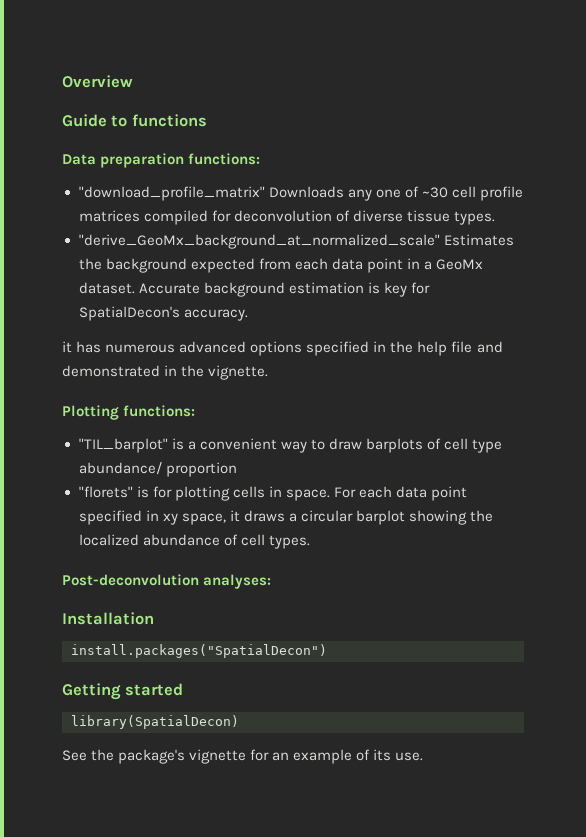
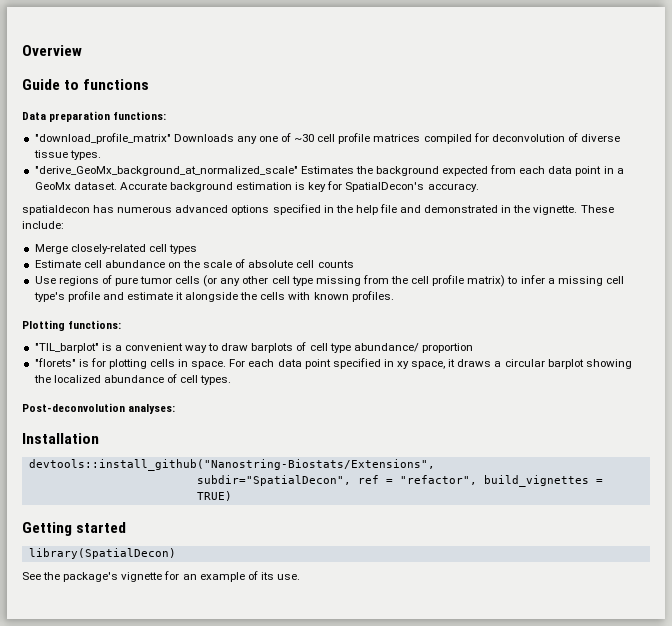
- it has numerous advanced options specified in the help file and demonstrated in the vignette.
+ spatialdecon has numerous advanced options specified in the help file and demonstrated in the vignette. These include:
+ Merge closely-related cell types
+ Estimate cell abundance on the scale of absolute cell counts
+ Use regions of pure tumor cells (or any other cell type missing from the cell profile matrix) to infer a missing cell type's profile and estimate it alongside the cells with known profiles.
- install.packages("SpatialDecon")
+ devtools::install_github("Nanostring-Biostats/Extensions",
+ subdir="SpatialDecon", ref = "refactor", build_vignettes = TRUE)

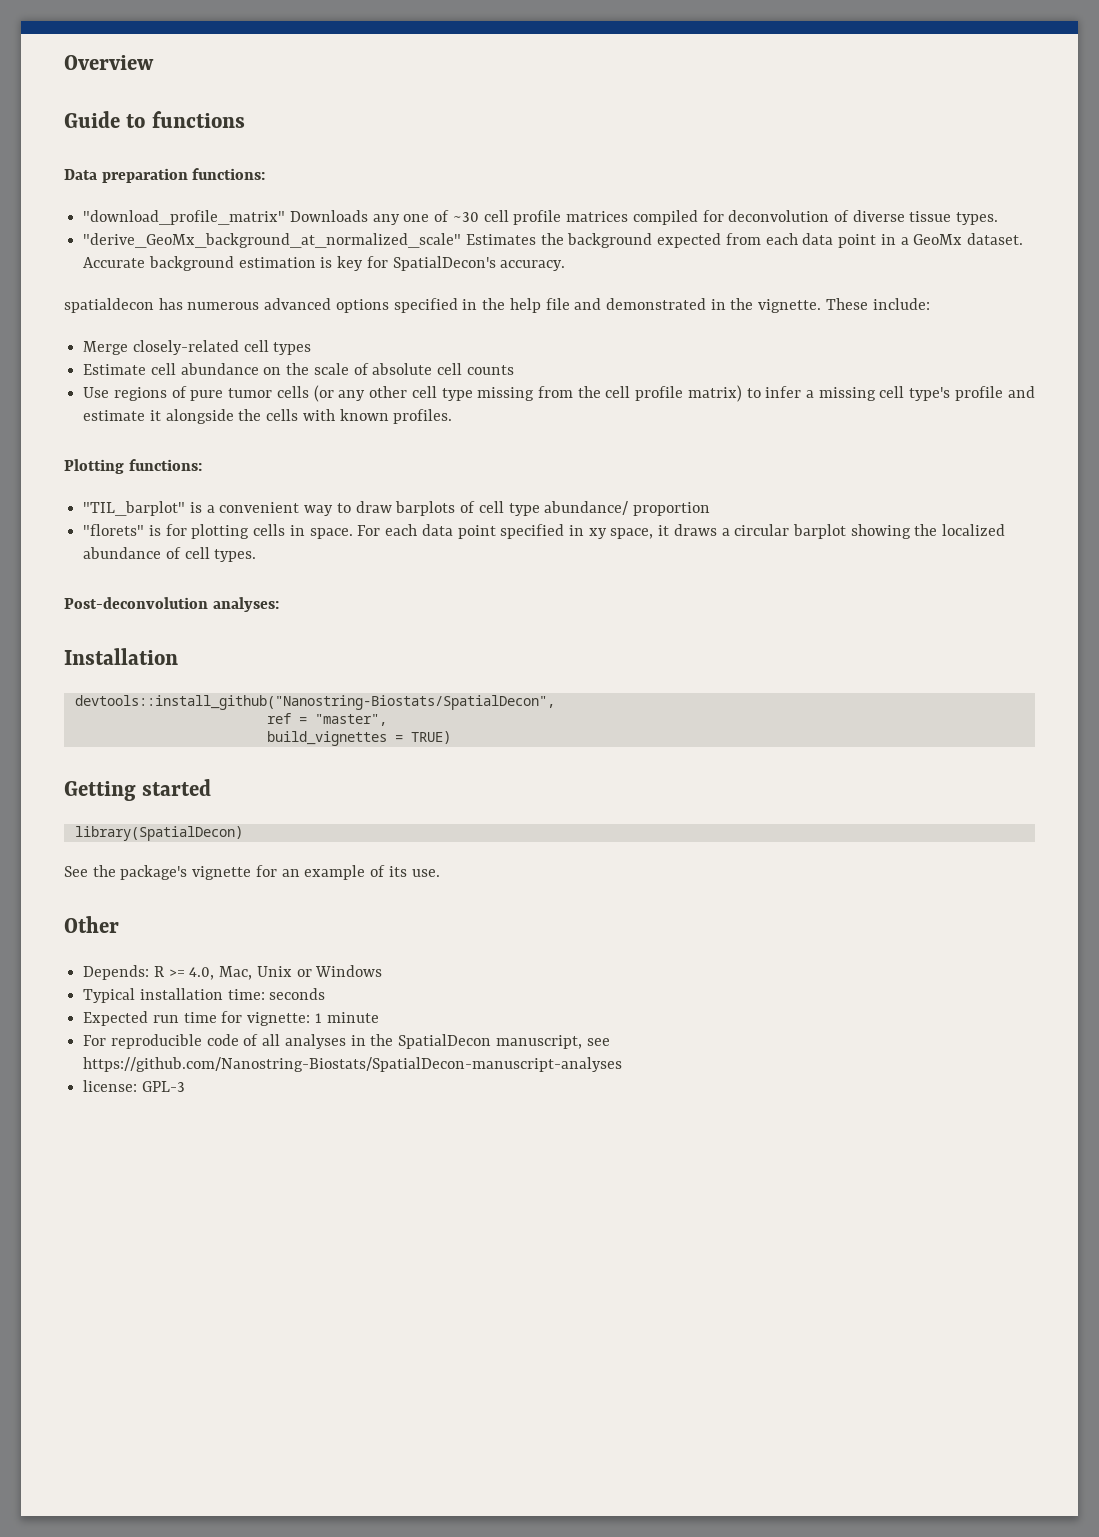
- devtools::install_github("Nanostring-Biostats/Extensions",
- subdir="SpatialDecon", ref = "refactor", build_vignettes = TRUE)
+ devtools::install_github("Nanostring-Biostats/SpatialDecon",
+ ref = "master",
+ build_vignettes = TRUE)
+ Other
+ Depends: R >= 4.0, Mac, Unix or Windows
+ Typical installation time: seconds
+ Expected run time for vignette: 1 minute
+ For reproducible code of all analyses in the SpatialDecon manuscript, see https://github.com/Nanostring-Biostats/SpatialDecon-manuscript-analyses
+ license: GPL-3

